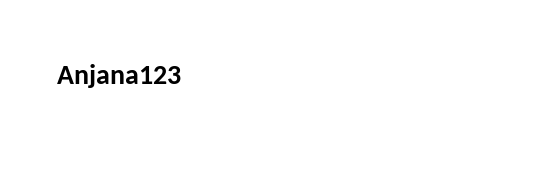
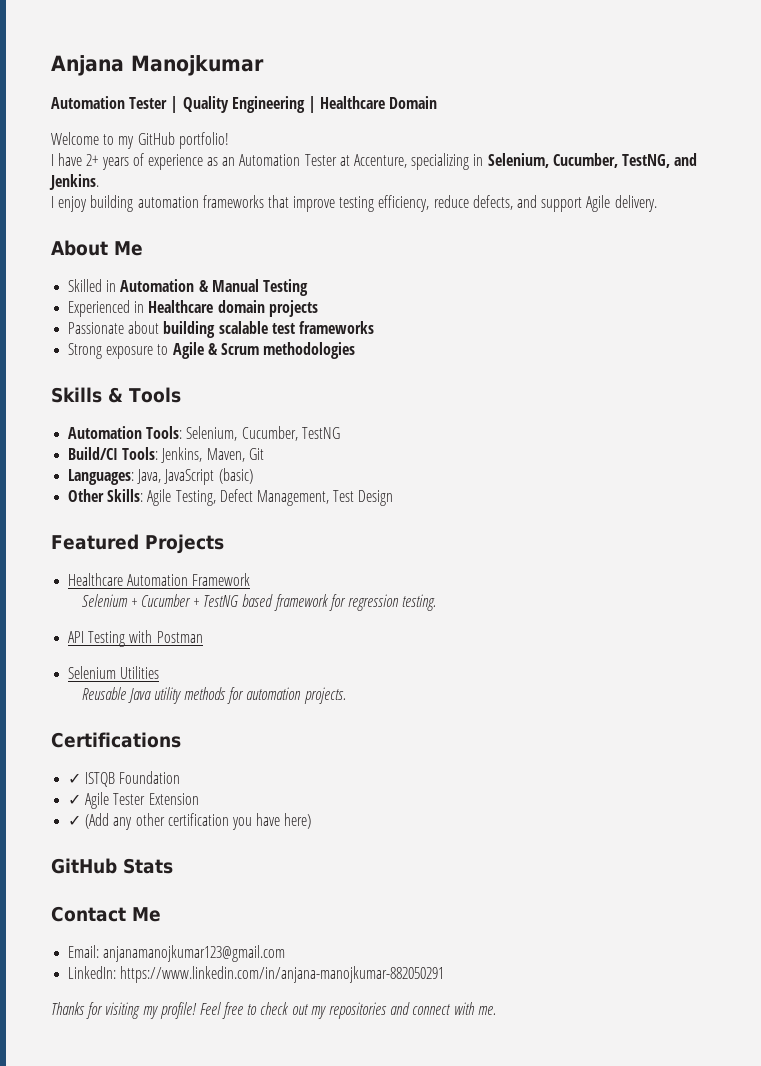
- Anjana123
+ Anjana Manojkumar
+ Automation Tester | Quality Engineering | Healthcare Domain
+ Welcome to my GitHub portfolio!
+ I have 2+ years of experience as an Automation Tester at Accenture, specializing in Selenium, Cucumber, TestNG, and Jenkins.
+ I enjoy building automation frameworks that improve testing efficiency, reduce defects, and support Agile delivery.
+ About Me
+ Skilled in Automation & Manual Testing
+ Experienced in Healthcare domain projects
+ Passionate about building scalable test frameworks
+ Strong exposure to Agile & Scrum methodologies
+ Skills & Tools
+ Automation Tools: Selenium, Cucumber, TestNG
+ Build/CI Tools: Jenkins, Maven, Git
+ Languages: Java, JavaScript (basic)
+ Other Skills: Agile Testing, Defect Management, Test Design
+ Featured Projects
+ Healthcare Automation Framework
+ Selenium + Cucumber + TestNG based framework for regression testing.
+ API Testing with Postman
+ Selenium Utilities
+ Reusable Java utility methods for automation projects.
+ Certifications
+ ✓ ISTQB Foundation
+ ✓ Agile Tester Extension
+ ✓ (Add any other certification you have here)
+ GitHub Stats
+ Contact Me
+ Email: anjanamanojkumar123@gmail.com
+ LinkedIn: https://www.linkedin.com/in/anjana-manojkumar-882050291
+ Thanks for visiting my profile! Feel free to check out my repositories and connect with me.

